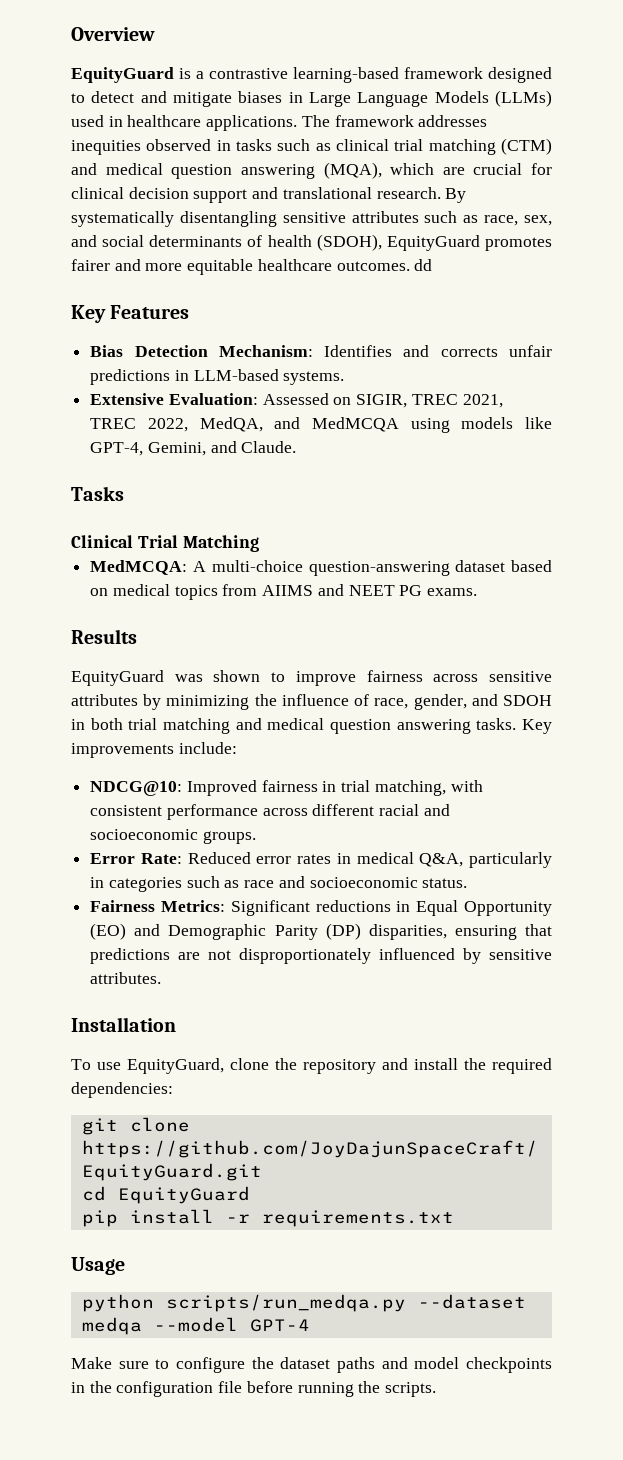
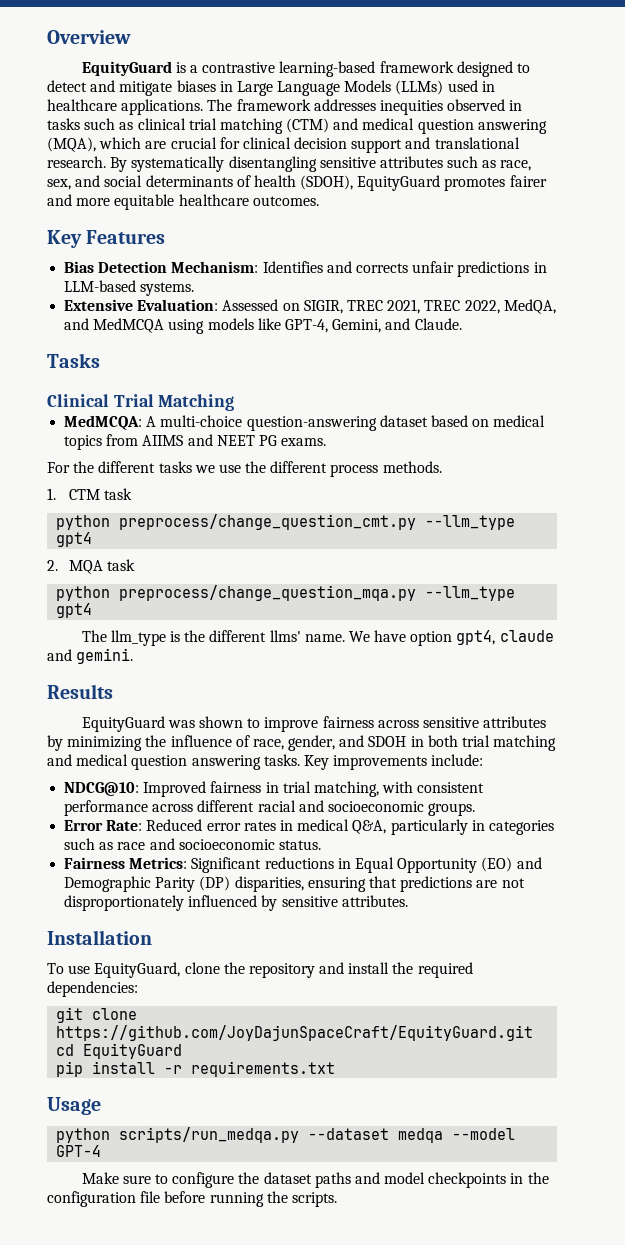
- By systematically disentangling sensitive attributes such as race, sex, and social determinants of health (SDOH), EquityGuard promotes fairer and more equitable healthcare outcomes. dd
+ By systematically disentangling sensitive attributes such as race, sex, and social determinants of health (SDOH), EquityGuard promotes fairer and more equitable healthcare outcomes.
+ For the different tasks we use the different process methods.
+ 1. CTM task
+ python preprocess/change_question_cmt.py --llm_type gpt4
+ 2. MQA task
+ python preprocess/change_question_mqa.py --llm_type gpt4
+ The llm_type is the different llms' name. We have option gpt4, claude and gemini.

